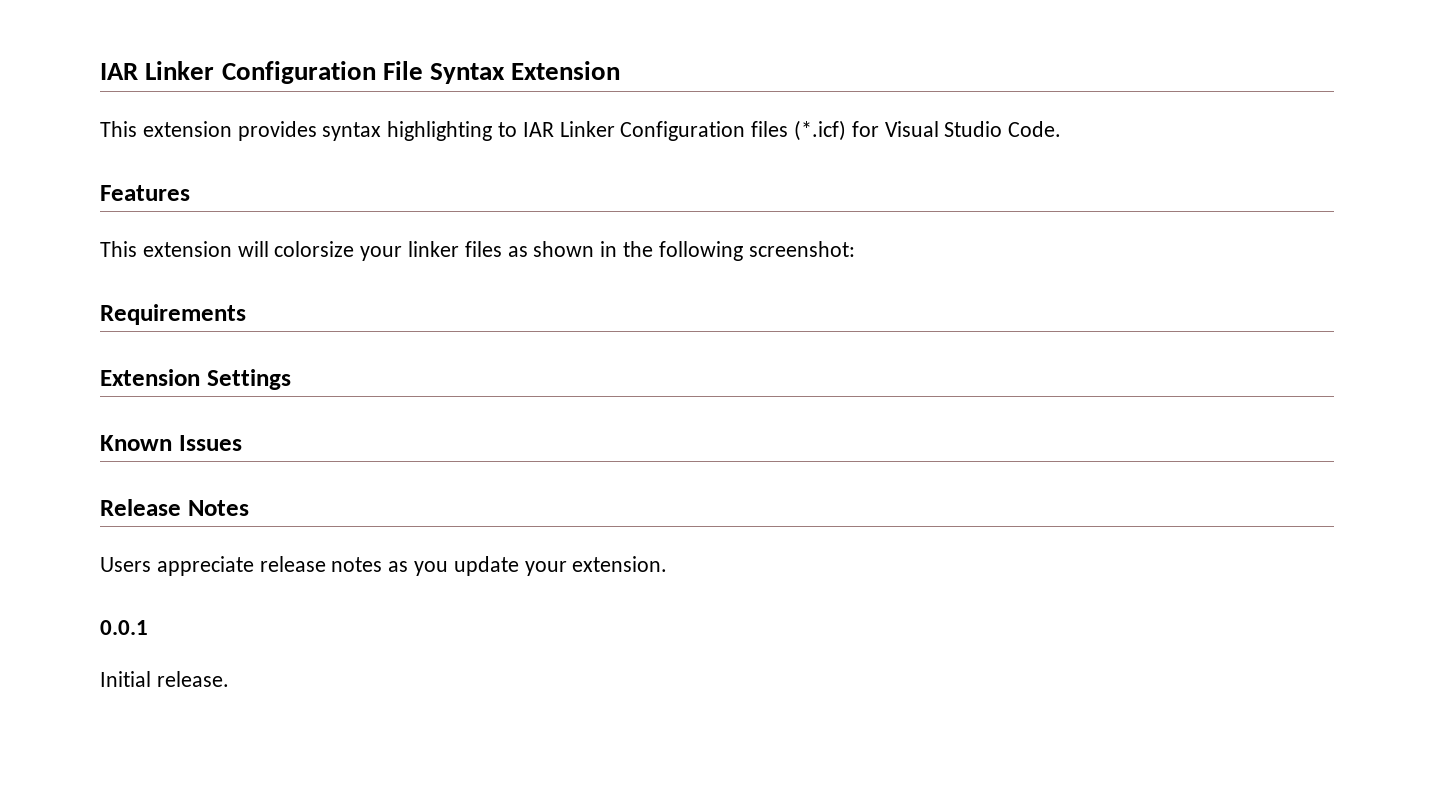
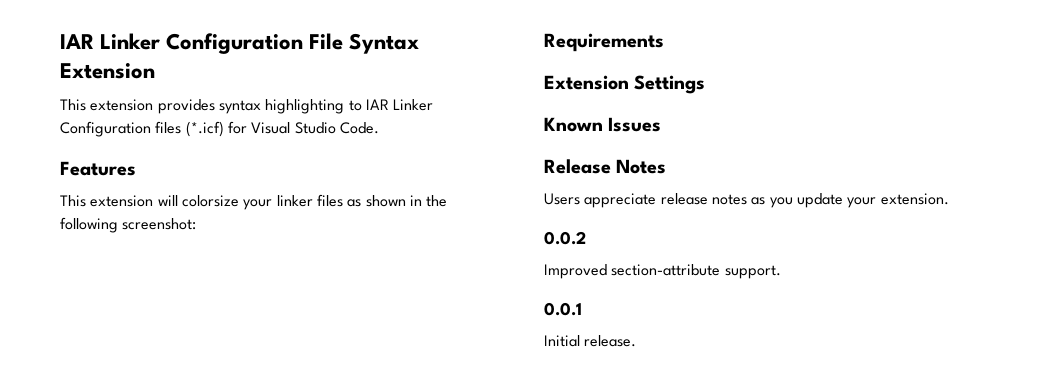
+ 0.0.2
+ Improved section-attribute support.

